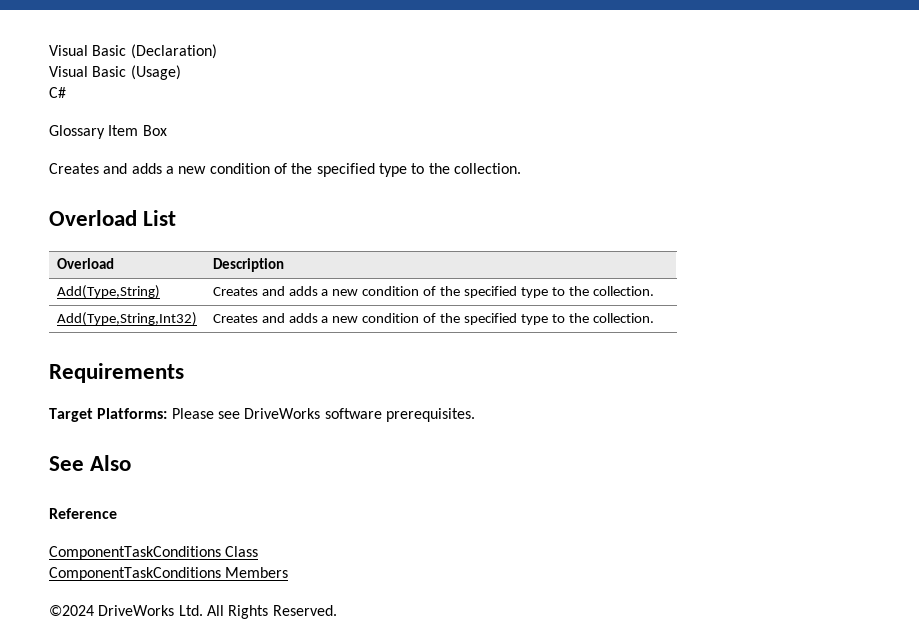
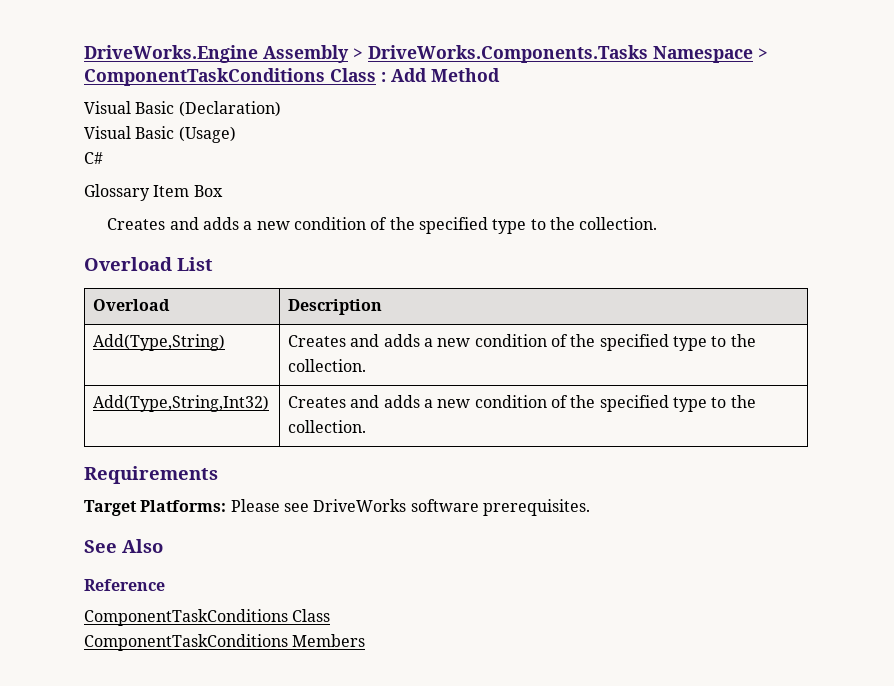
+ DriveWorks.Engine Assembly > DriveWorks.Components.Tasks Namespace > ComponentTaskConditions Class : Add Method
- ©2024 DriveWorks Ltd. All Rights Reserved.

